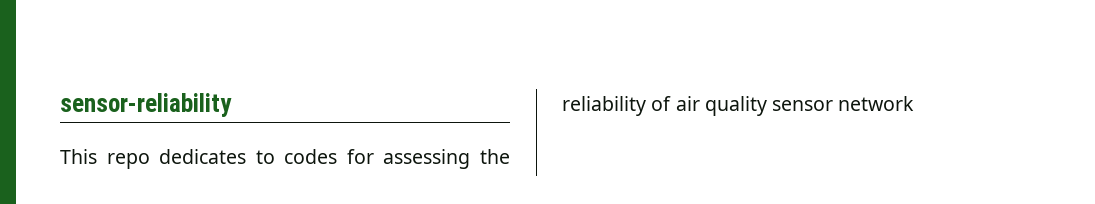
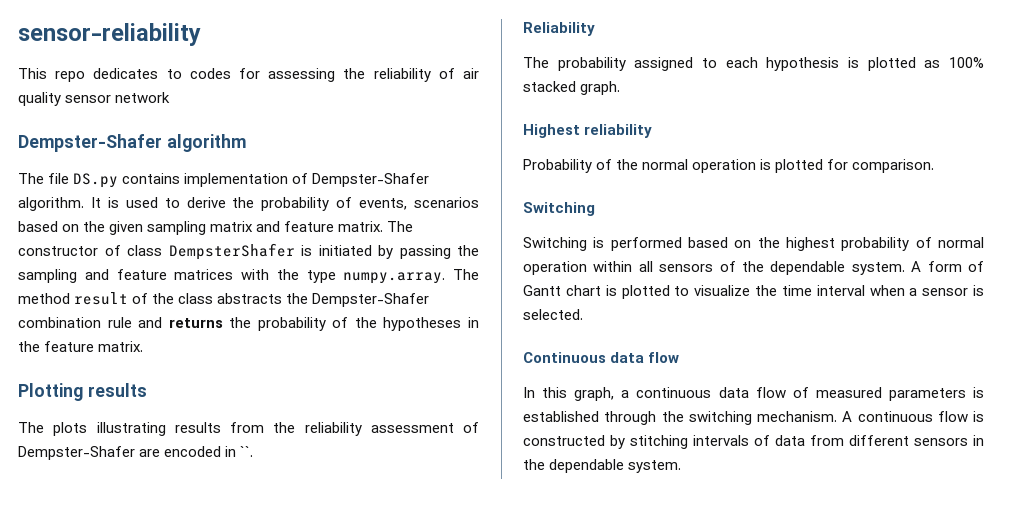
+ Dempster-Shafer algorithm
+ The file DS.py contains implementation of Dempster-Shafer algorithm. It is used to derive the probability of events, scenarios based on the given sampling matrix and feature matrix. The constructor of class DempsterShafer is initiated by passing the sampling and feature matrices with the type numpy.array. The method result of the class abstracts the Dempster-Shafer combination rule and returns the probability of the hypotheses in the feature matrix.
+ Plotting results
+ The plots illustrating results from the reliability assessment of Dempster-Shafer are encoded in ``.
+ Reliability
+ The probability assigned to each hypothesis is plotted as 100% stacked graph.
+ Highest reliability
+ Probability of the normal operation is plotted for comparison.
+ Switching
+ Switching is performed based on the highest probability of normal operation within all sensors of the dependable system. A form of Gantt chart is plotted to visualize the time interval when a sensor is selected.
+ Continuous data flow
+ In this graph, a continuous data flow of measured parameters is established through the switching mechanism. A continuous flow is constructed by stitching intervals of data from different sensors in the dependable system.

